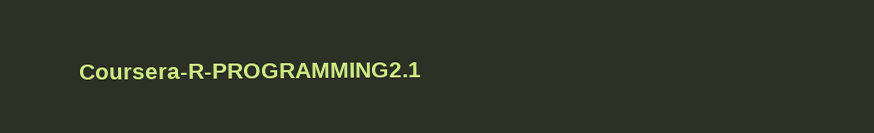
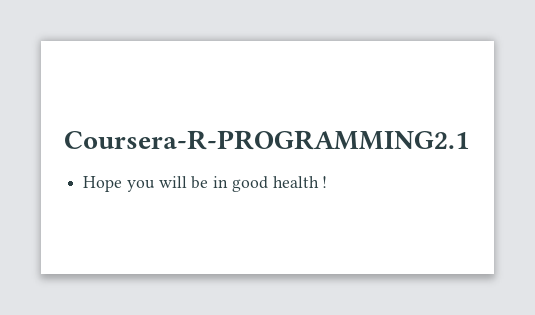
+ Hope you will be in good health !

